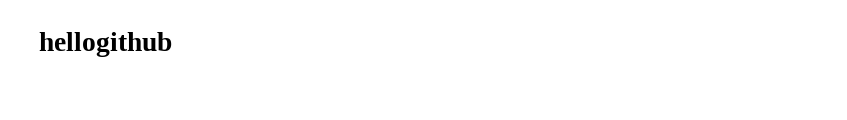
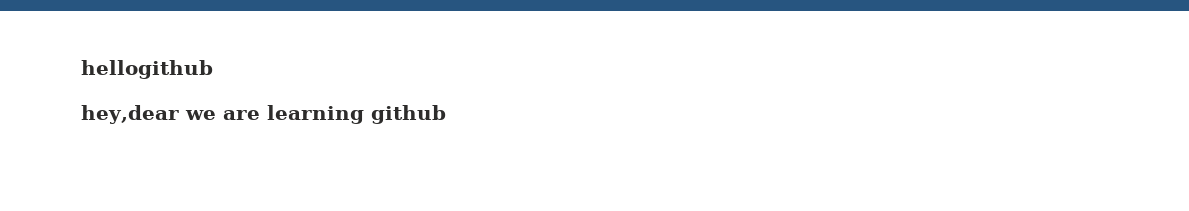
+ hey,dear we are learning github

